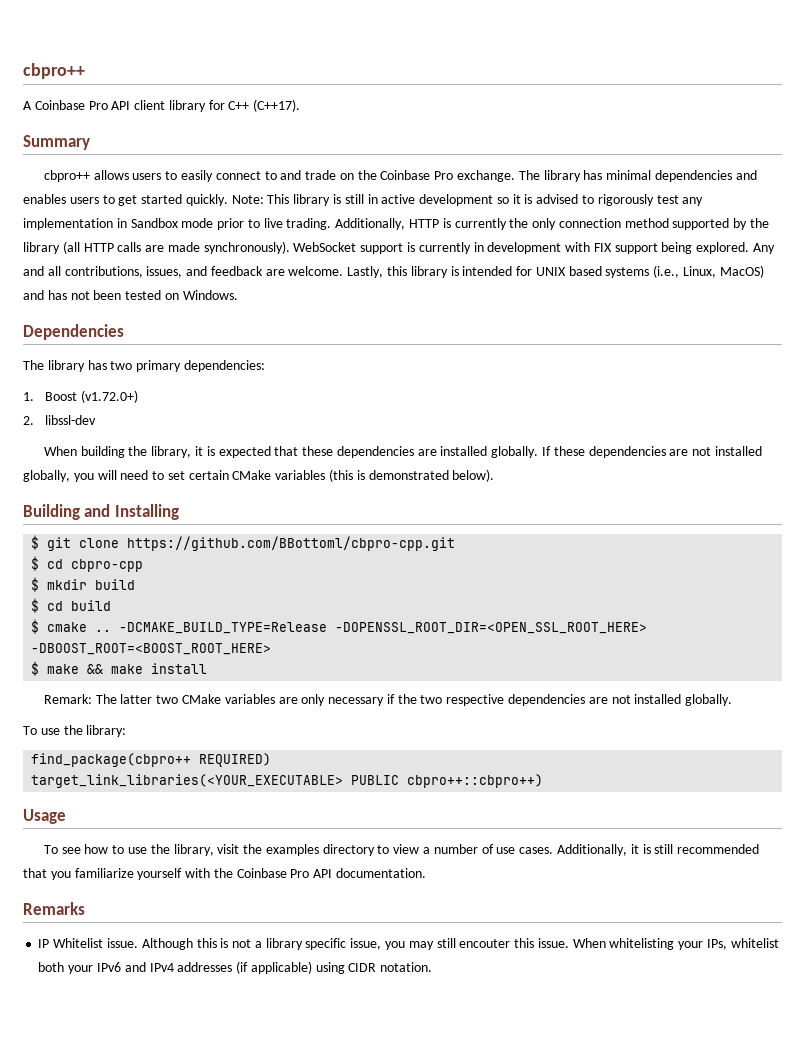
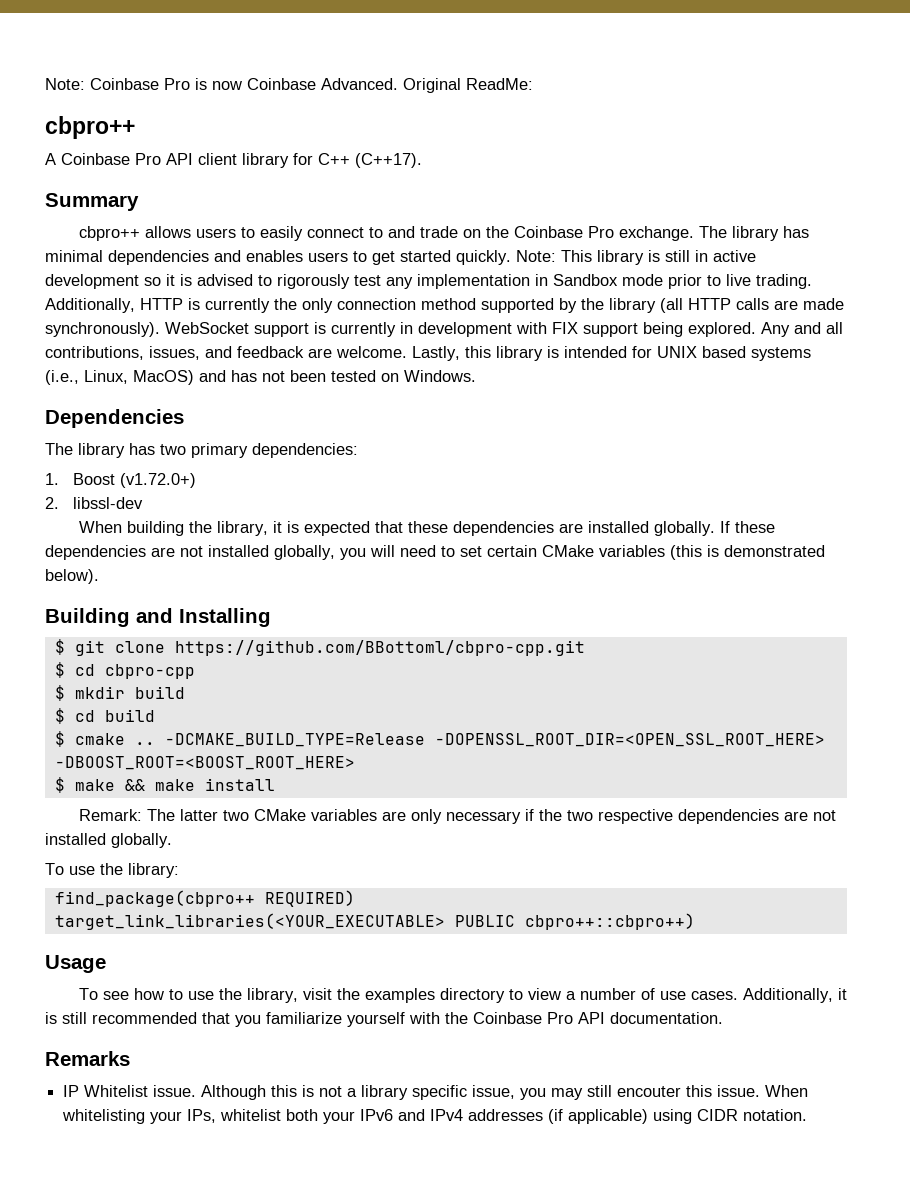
+ Note: Coinbase Pro is now Coinbase Advanced. Original ReadMe:

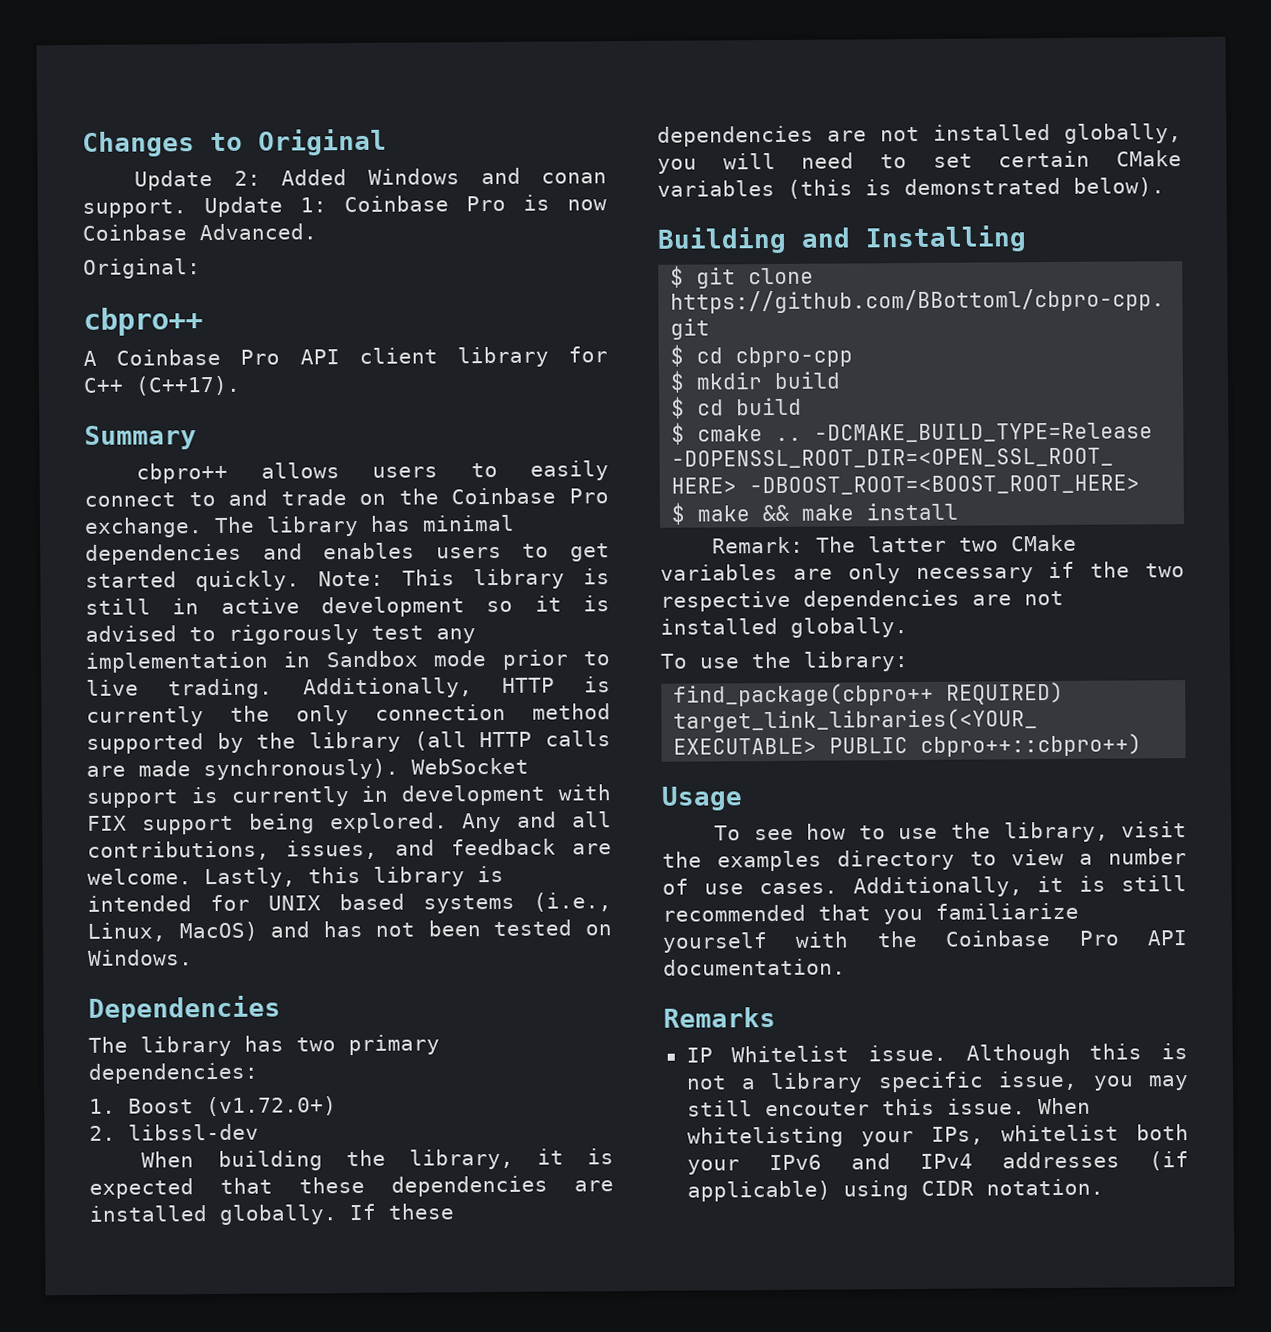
- Note: Coinbase Pro is now Coinbase Advanced. Original ReadMe:
+ Changes to Original
+ Update 2: Added Windows and conan support. Update 1: Coinbase Pro is now Coinbase Advanced.
+ Original:

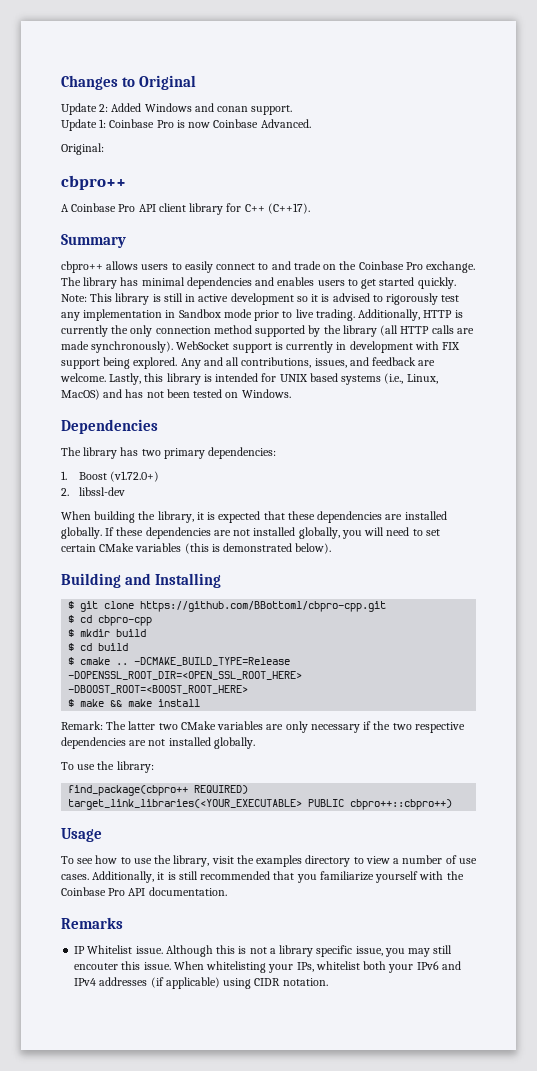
- Update 2: Added Windows and conan support. Update 1: Coinbase Pro is now Coinbase Advanced.
+ Update 2: Added Windows and conan support.
+ Update 1: Coinbase Pro is now Coinbase Advanced.

